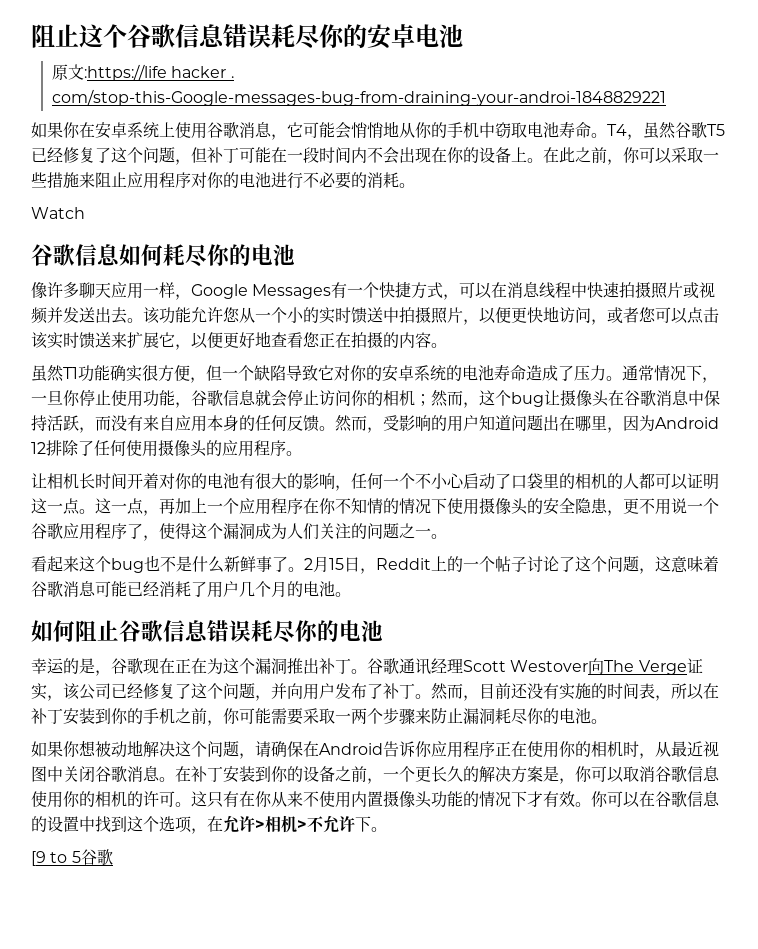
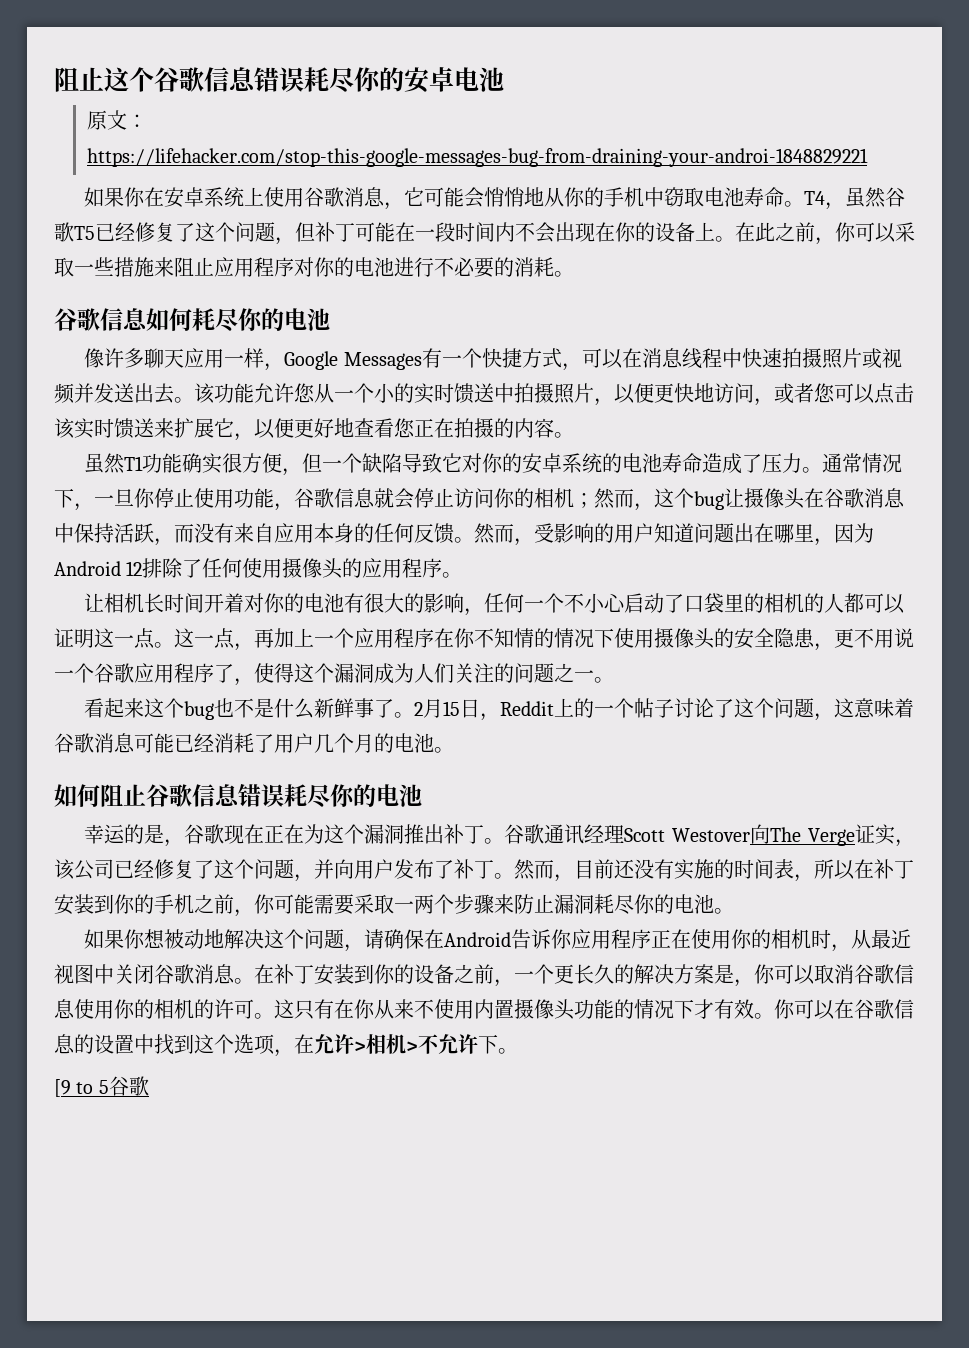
- 原文:https://life hacker . com/stop-this-Google-messages-bug-from-draining-your-androi-1848829221
+ 原文：https://lifehacker.com/stop-this-google-messages-bug-from-draining-your-androi-1848829221
- Watch

